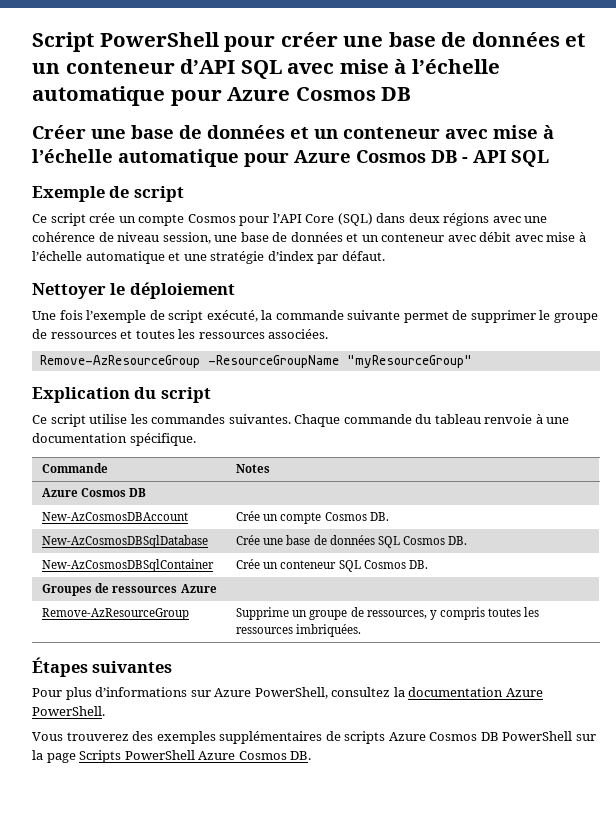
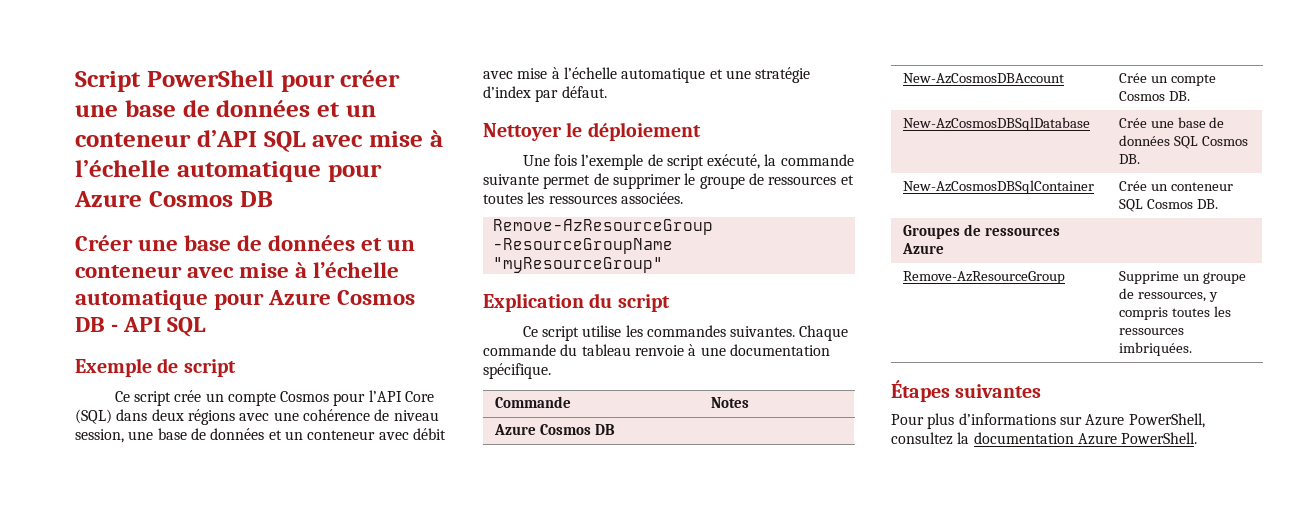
- Vous trouverez des exemples supplémentaires de scripts Azure Cosmos DB PowerShell sur la page Scripts PowerShell Azure Cosmos DB.

